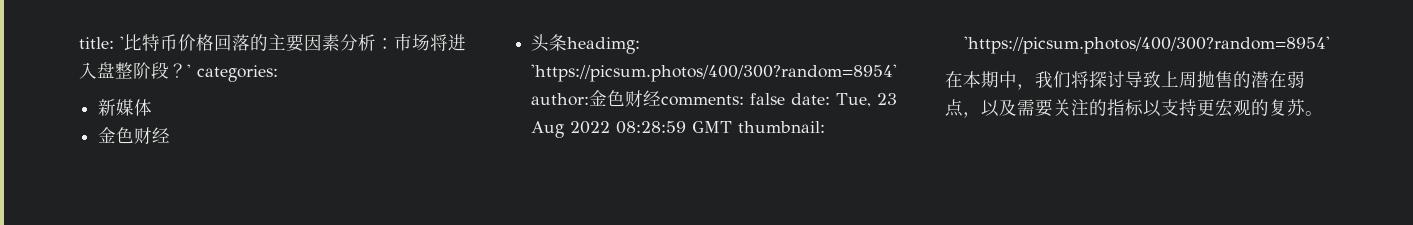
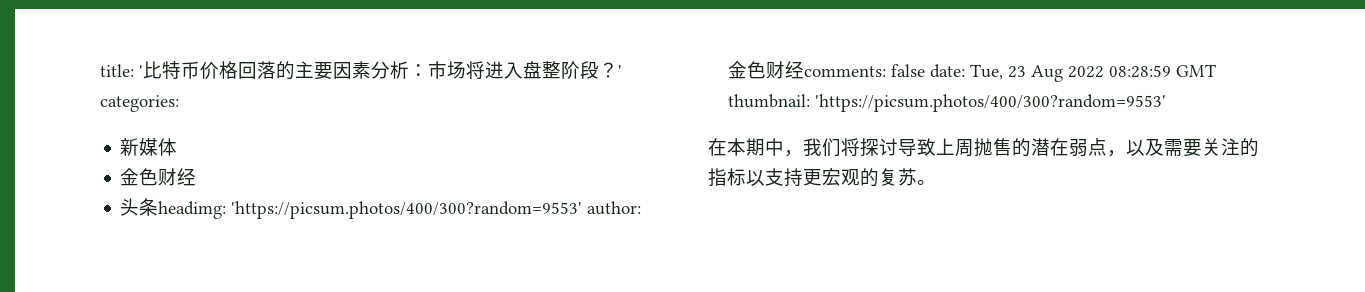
- 头条headimg: 'https://picsum.photos/400/300?random=8954' author:金色财经comments: false date: Tue, 23 Aug 2022 08:28:59 GMT thumbnail: 'https://picsum.photos/400/300?random=8954'
+ 头条headimg: 'https://picsum.photos/400/300?random=9553' author:金色财经comments: false date: Tue, 23 Aug 2022 08:28:59 GMT thumbnail: 'https://picsum.photos/400/300?random=9553'

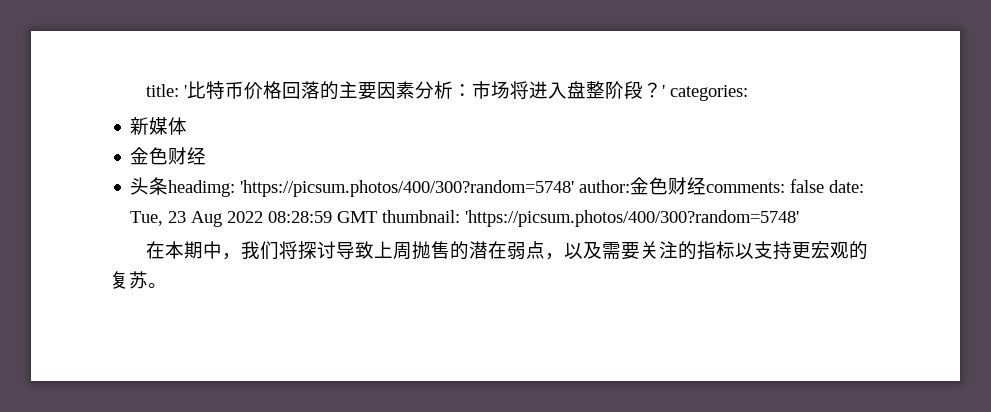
- 头条headimg: 'https://picsum.photos/400/300?random=9553' author:金色财经comments: false date: Tue, 23 Aug 2022 08:28:59 GMT thumbnail: 'https://picsum.photos/400/300?random=9553'
+ 头条headimg: 'https://picsum.photos/400/300?random=5748' author:金色财经comments: false date: Tue, 23 Aug 2022 08:28:59 GMT thumbnail: 'https://picsum.photos/400/300?random=5748'

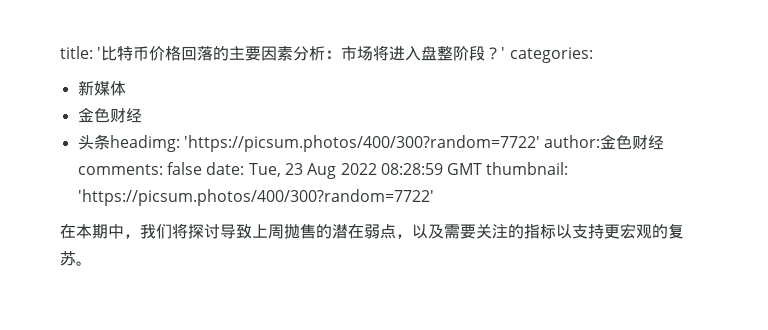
- 头条headimg: 'https://picsum.photos/400/300?random=5748' author:金色财经comments: false date: Tue, 23 Aug 2022 08:28:59 GMT thumbnail: 'https://picsum.photos/400/300?random=5748'
+ 头条headimg: 'https://picsum.photos/400/300?random=7722' author:金色财经comments: false date: Tue, 23 Aug 2022 08:28:59 GMT thumbnail: 'https://picsum.photos/400/300?random=7722'

